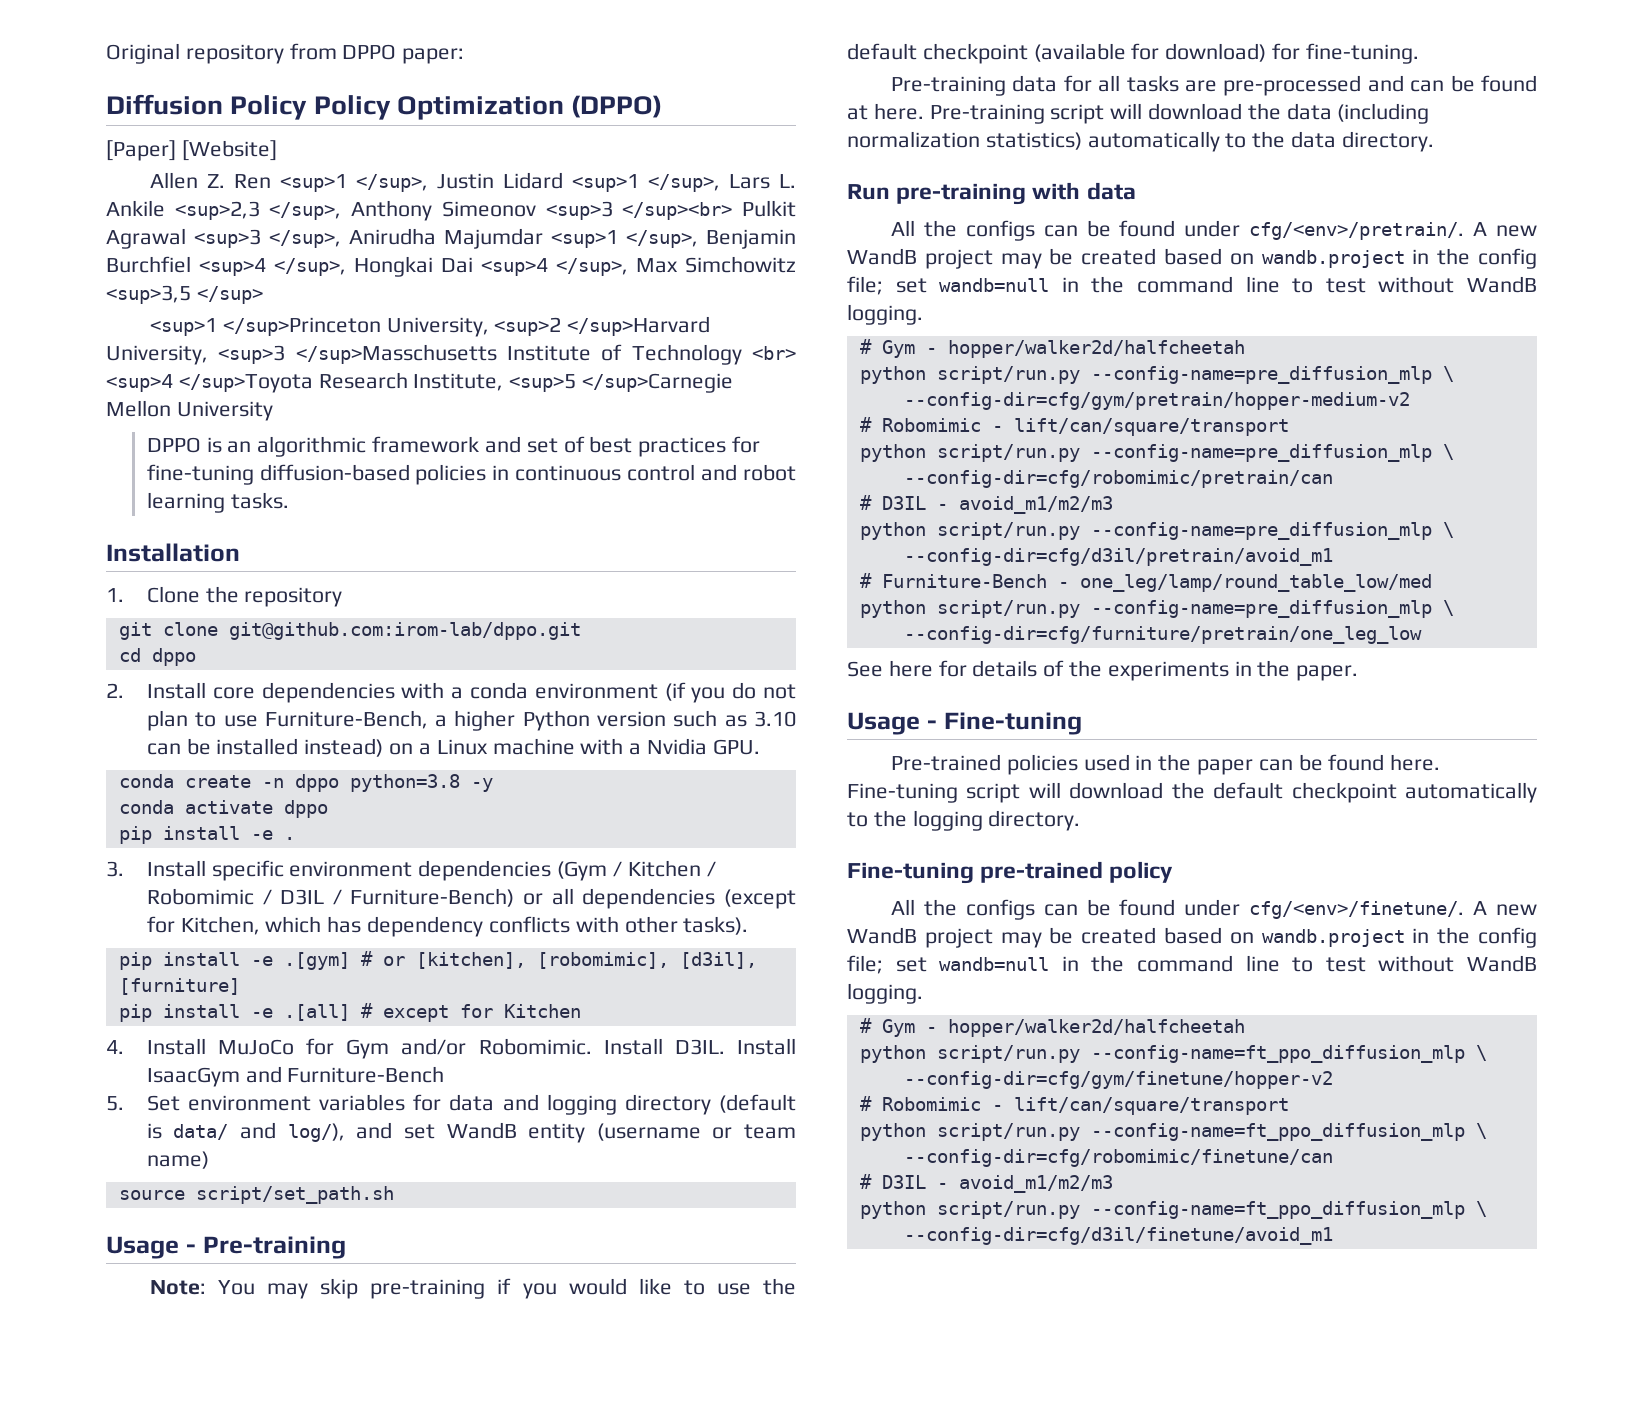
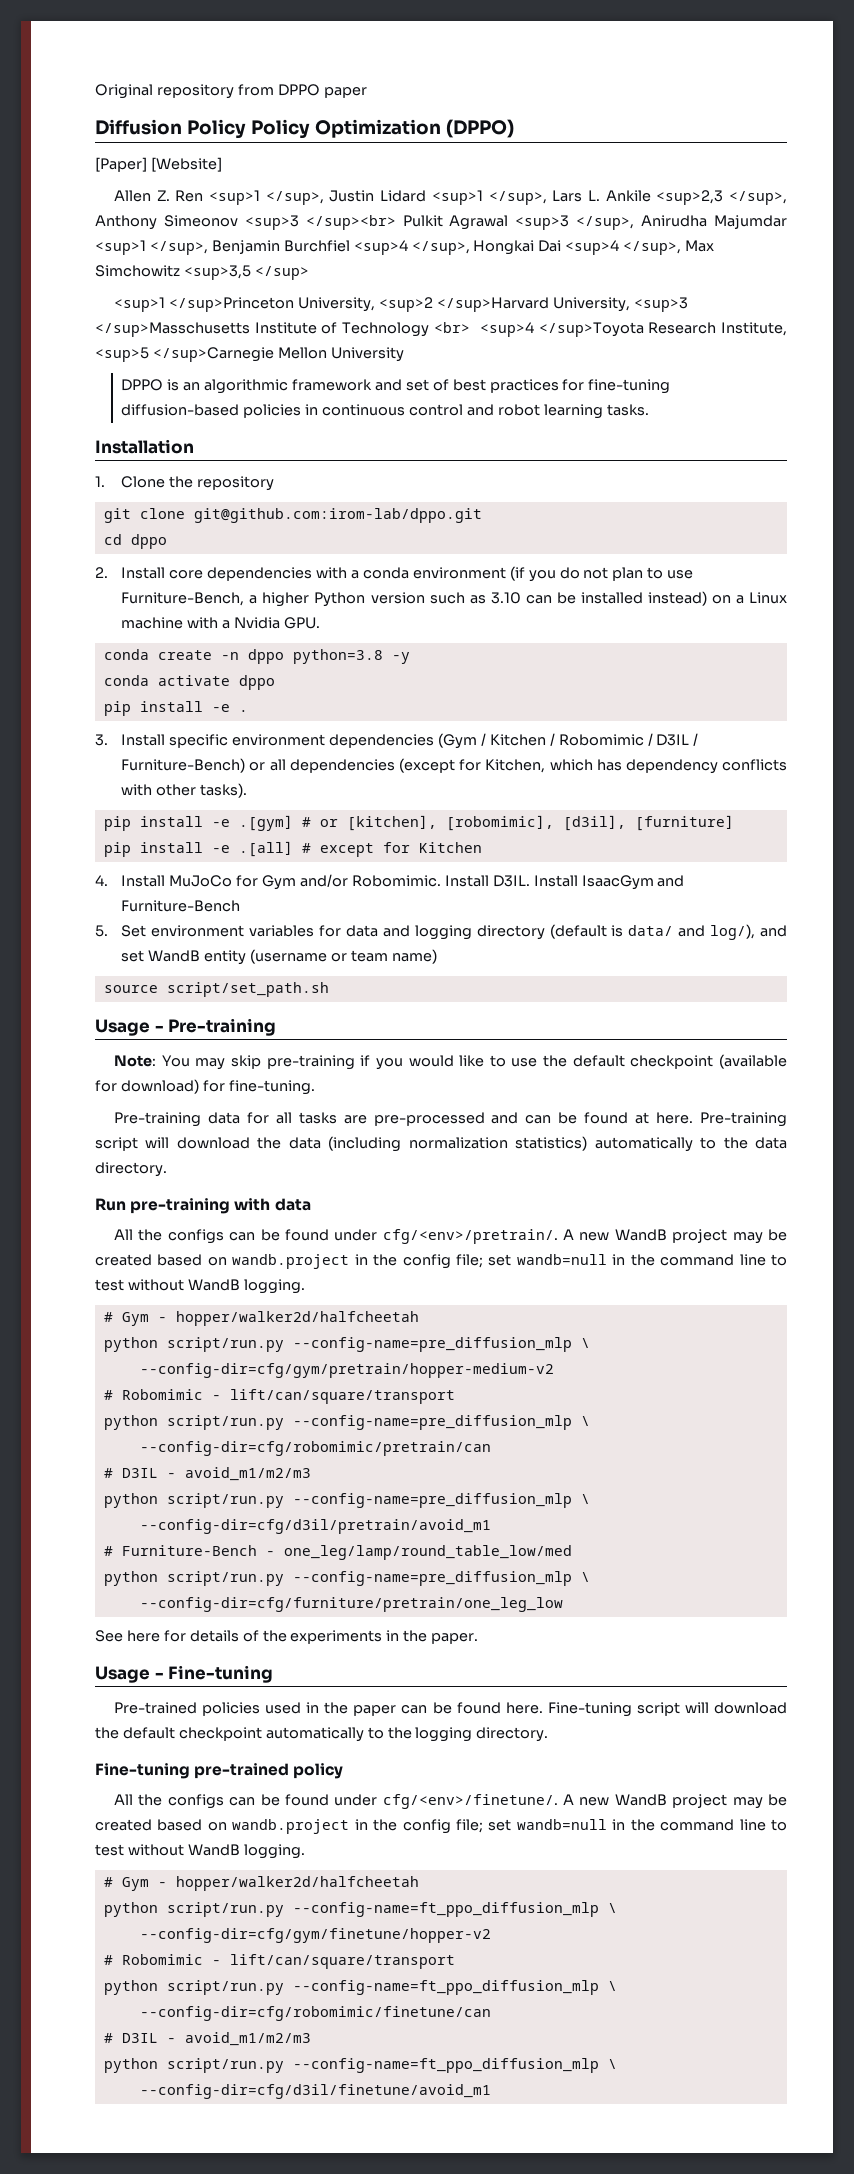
- Original repository from DPPO paper:
+ Original repository from DPPO paper

